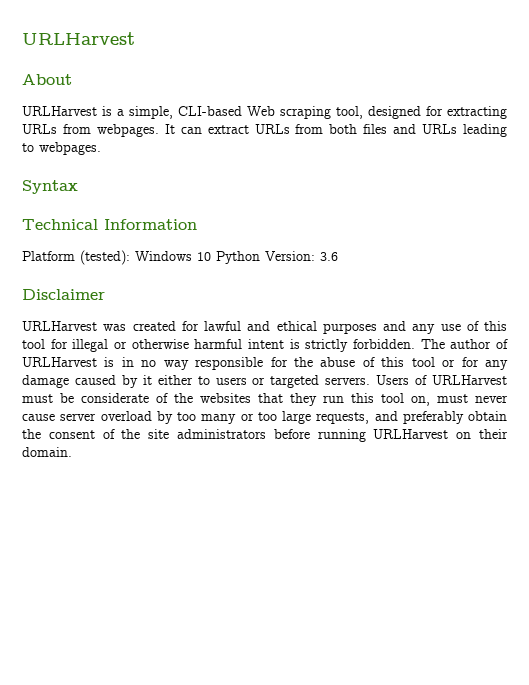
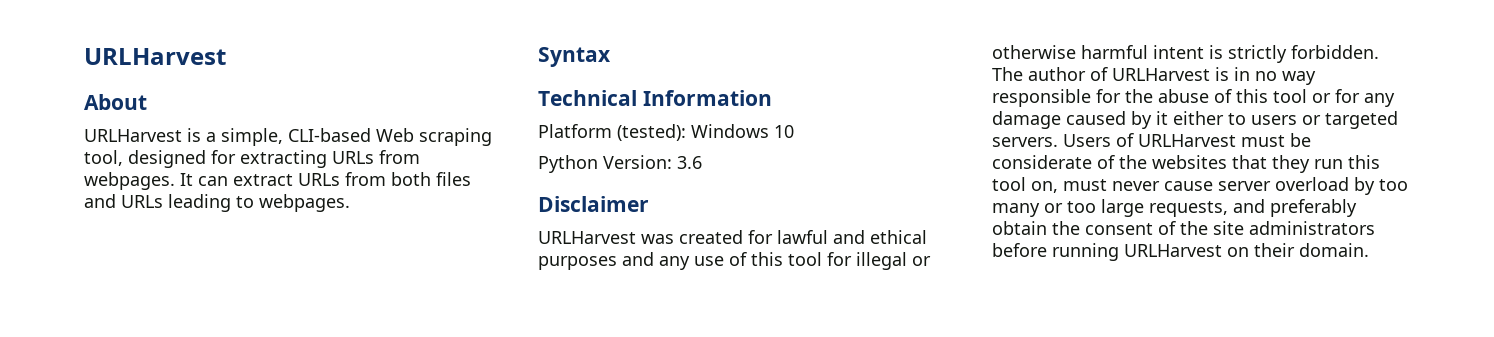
- Platform (tested): Windows 10 Python Version: 3.6
+ Platform (tested): Windows 10
+ Python Version: 3.6

